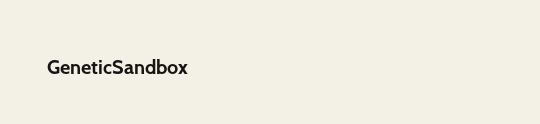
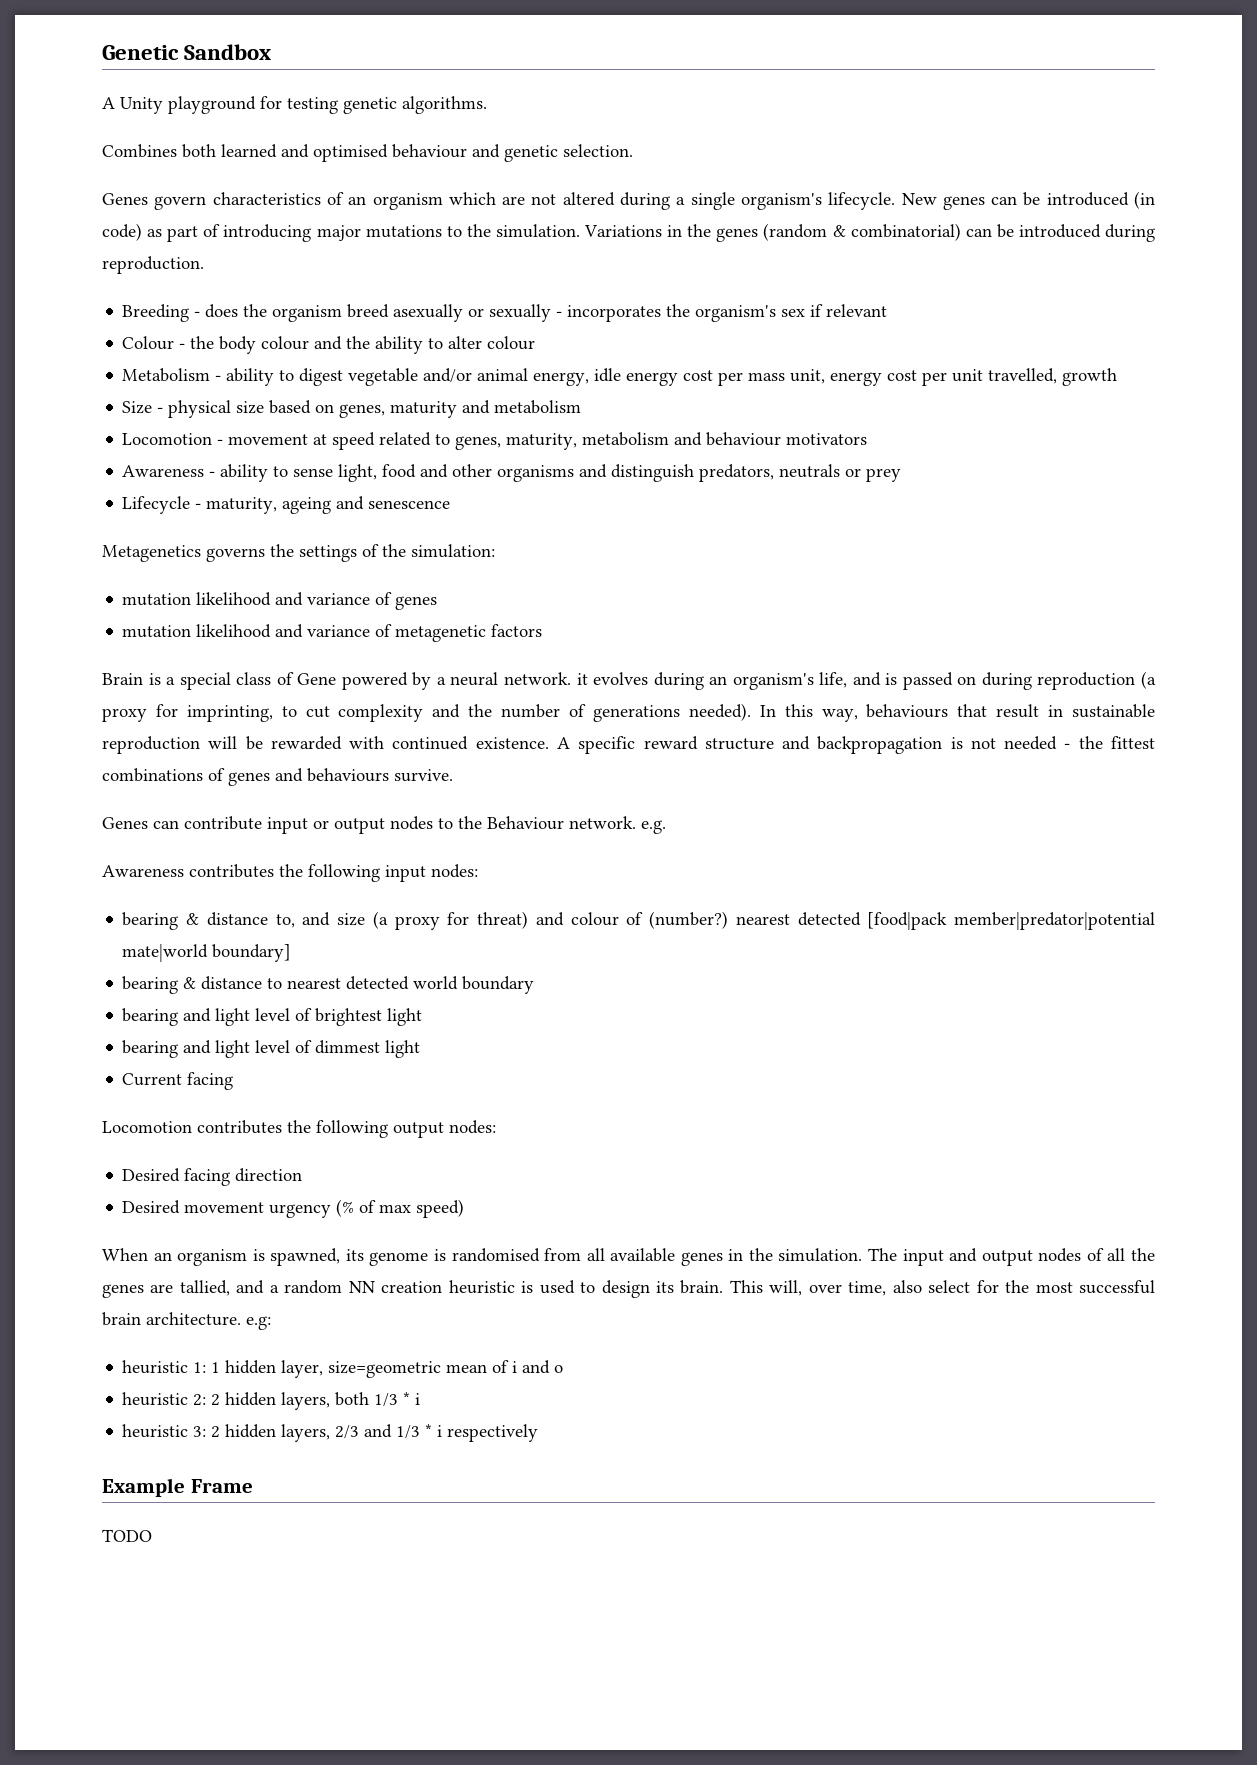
- GeneticSandbox
+ Genetic Sandbox
+ A Unity playground for testing genetic algorithms.
+ Combines both learned and optimised behaviour and genetic selection.
+ Genes govern characteristics of an organism which are not altered during a single organism's lifecycle. New genes can be introduced (in code) as part of introducing major mutations to the simulation. Variations in the genes (random & combinatorial) can be introduced during reproduction.
+ Breeding - does the organism breed asexually or sexually - incorporates the organism's sex if relevant
+ Colour - the body colour and the ability to alter colour
+ Metabolism - ability to digest vegetable and/or animal energy, idle energy cost per mass unit, energy cost per unit travelled, growth
+ Size - physical size based on genes, maturity and metabolism
+ Locomotion - movement at speed related to genes, maturity, metabolism and behaviour motivators
+ Awareness - ability to sense light, food and other organisms and distinguish predators, neutrals or prey
+ Lifecycle - maturity, ageing and senescence
+ Metagenetics governs the settings of the simulation:
+ mutation likelihood and variance of genes
+ mutation likelihood and variance of metagenetic factors
+ Brain is a special class of Gene powered by a neural network. it evolves during an organism's life, and is passed on during reproduction (a proxy for imprinting, to cut complexity and the number of generations needed). In this way, behaviours that result in sustainable reproduction will be rewarded with continued existence. A specific reward structure and backpropagation is not needed - the fittest combinations of genes and behaviours survive.
+ Genes can contribute input or output nodes to the Behaviour network. e.g.
+ Awareness contributes the following input nodes:
+ bearing & distance to, and size (a proxy for threat) and colour of (number?) nearest detected [food|pack member|predator|potential mate|world boundary]
+ bearing & distance to nearest detected world boundary
+ bearing and light level of brightest light
+ bearing and light level of dimmest light
+ Current facing
+ Locomotion contributes the following output nodes:
+ Desired facing direction
+ Desired movement urgency (% of max speed)
+ When an organism is spawned, its genome is randomised from all available genes in the simulation. The input and output nodes of all the genes are tallied, and a random NN creation heuristic is used to design its brain. This will, over time, also select for the most successful brain architecture. e.g:
+ heuristic 1: 1 hidden layer, size=geometric mean of i and o
+ heuristic 2: 2 hidden layers, both 1/3 * i
+ heuristic 3: 2 hidden layers, 2/3 and 1/3 * i respectively
+ Example Frame
+ TODO

